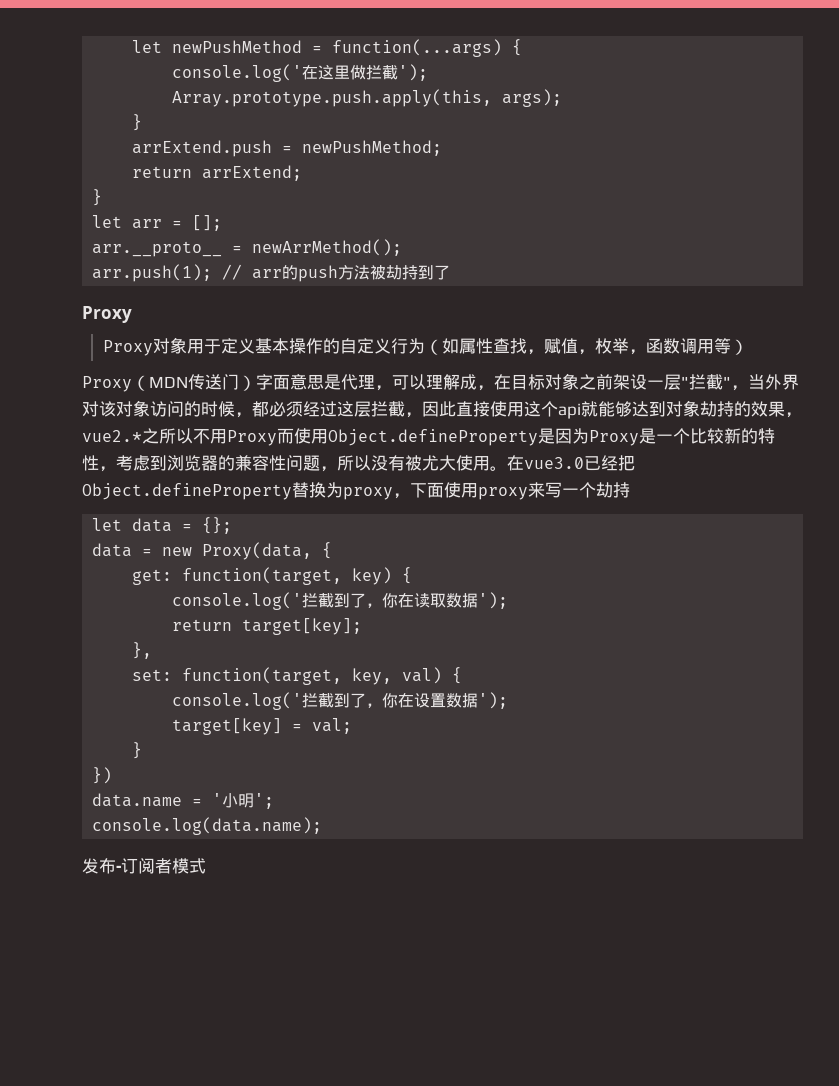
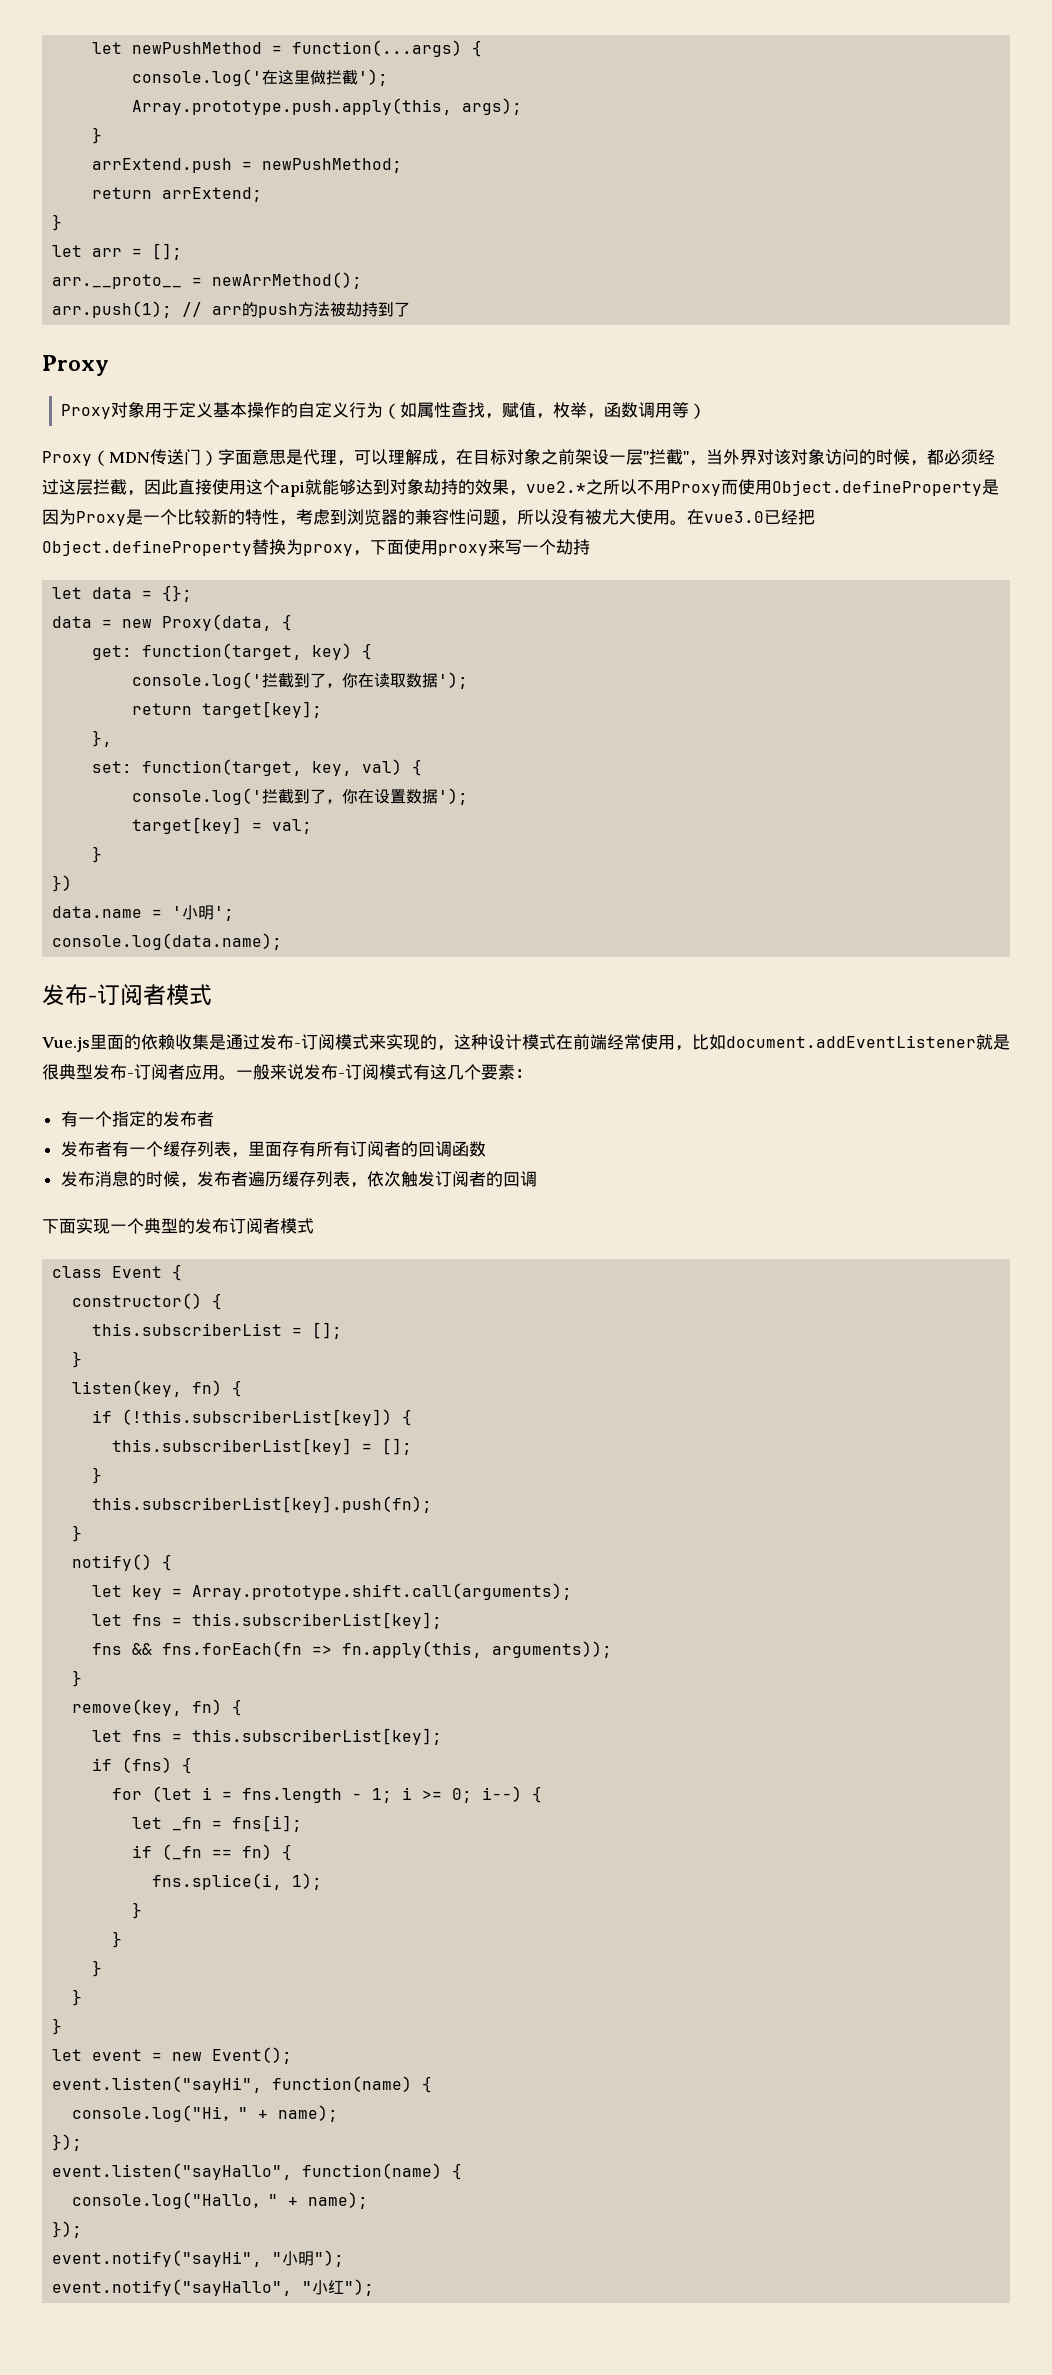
+ Vue.js里面的依赖收集是通过发布-订阅模式来实现的，这种设计模式在前端经常使用，比如document.addEventListener就是很典型发布-订阅者应用。一般来说发布-订阅模式有这几个要素：
+ 有一个指定的发布者
+ 发布者有一个缓存列表，里面存有所有订阅者的回调函数
+ 发布消息的时候，发布者遍历缓存列表，依次触发订阅者的回调
+ 下面实现一个典型的发布订阅者模式
+ class Event {
+ constructor() {
+ this.subscriberList = [];
+ }
+ listen(key, fn) {
+ if (!this.subscriberList[key]) {
+ this.subscriberList[key] = [];
+ }
+ this.subscriberList[key].push(fn);
+ }
+ notify() {
+ let key = Array.prototype.shift.call(arguments);
+ let fns = this.subscriberList[key];
+ fns && fns.forEach(fn => fn.apply(this, arguments));
+ }
+ remove(key, fn) {
+ let fns = this.subscriberList[key];
+ if (fns) {
+ for (let i = fns.length - 1; i >= 0; i--) {
+ let _fn = fns[i];
+ if (_fn == fn) {
+ fns.splice(i, 1);
+ }
+ }
+ }
+ }
+ }
+ let event = new Event();
+ event.listen("sayHi", function(name) {
+ console.log("Hi，" + name);
+ });
+ event.listen("sayHallo", function(name) {
+ console.log("Hallo，" + name);
+ });
+ event.notify("sayHi", "小明");
+ event.notify("sayHallo", "小红");

